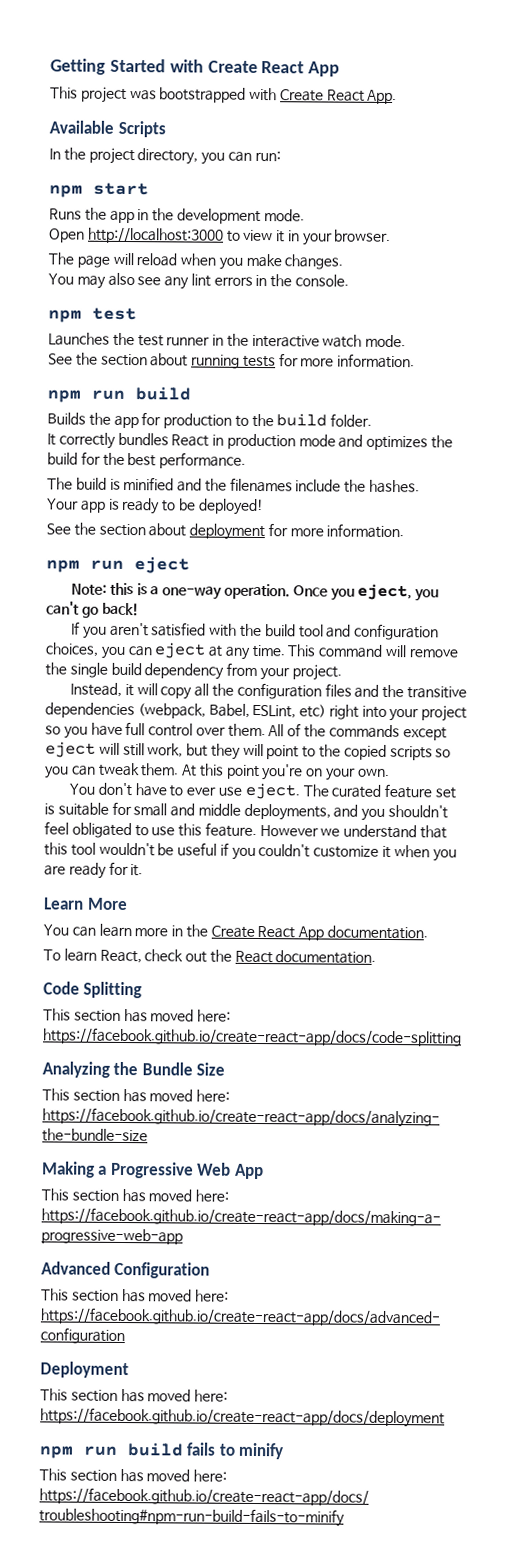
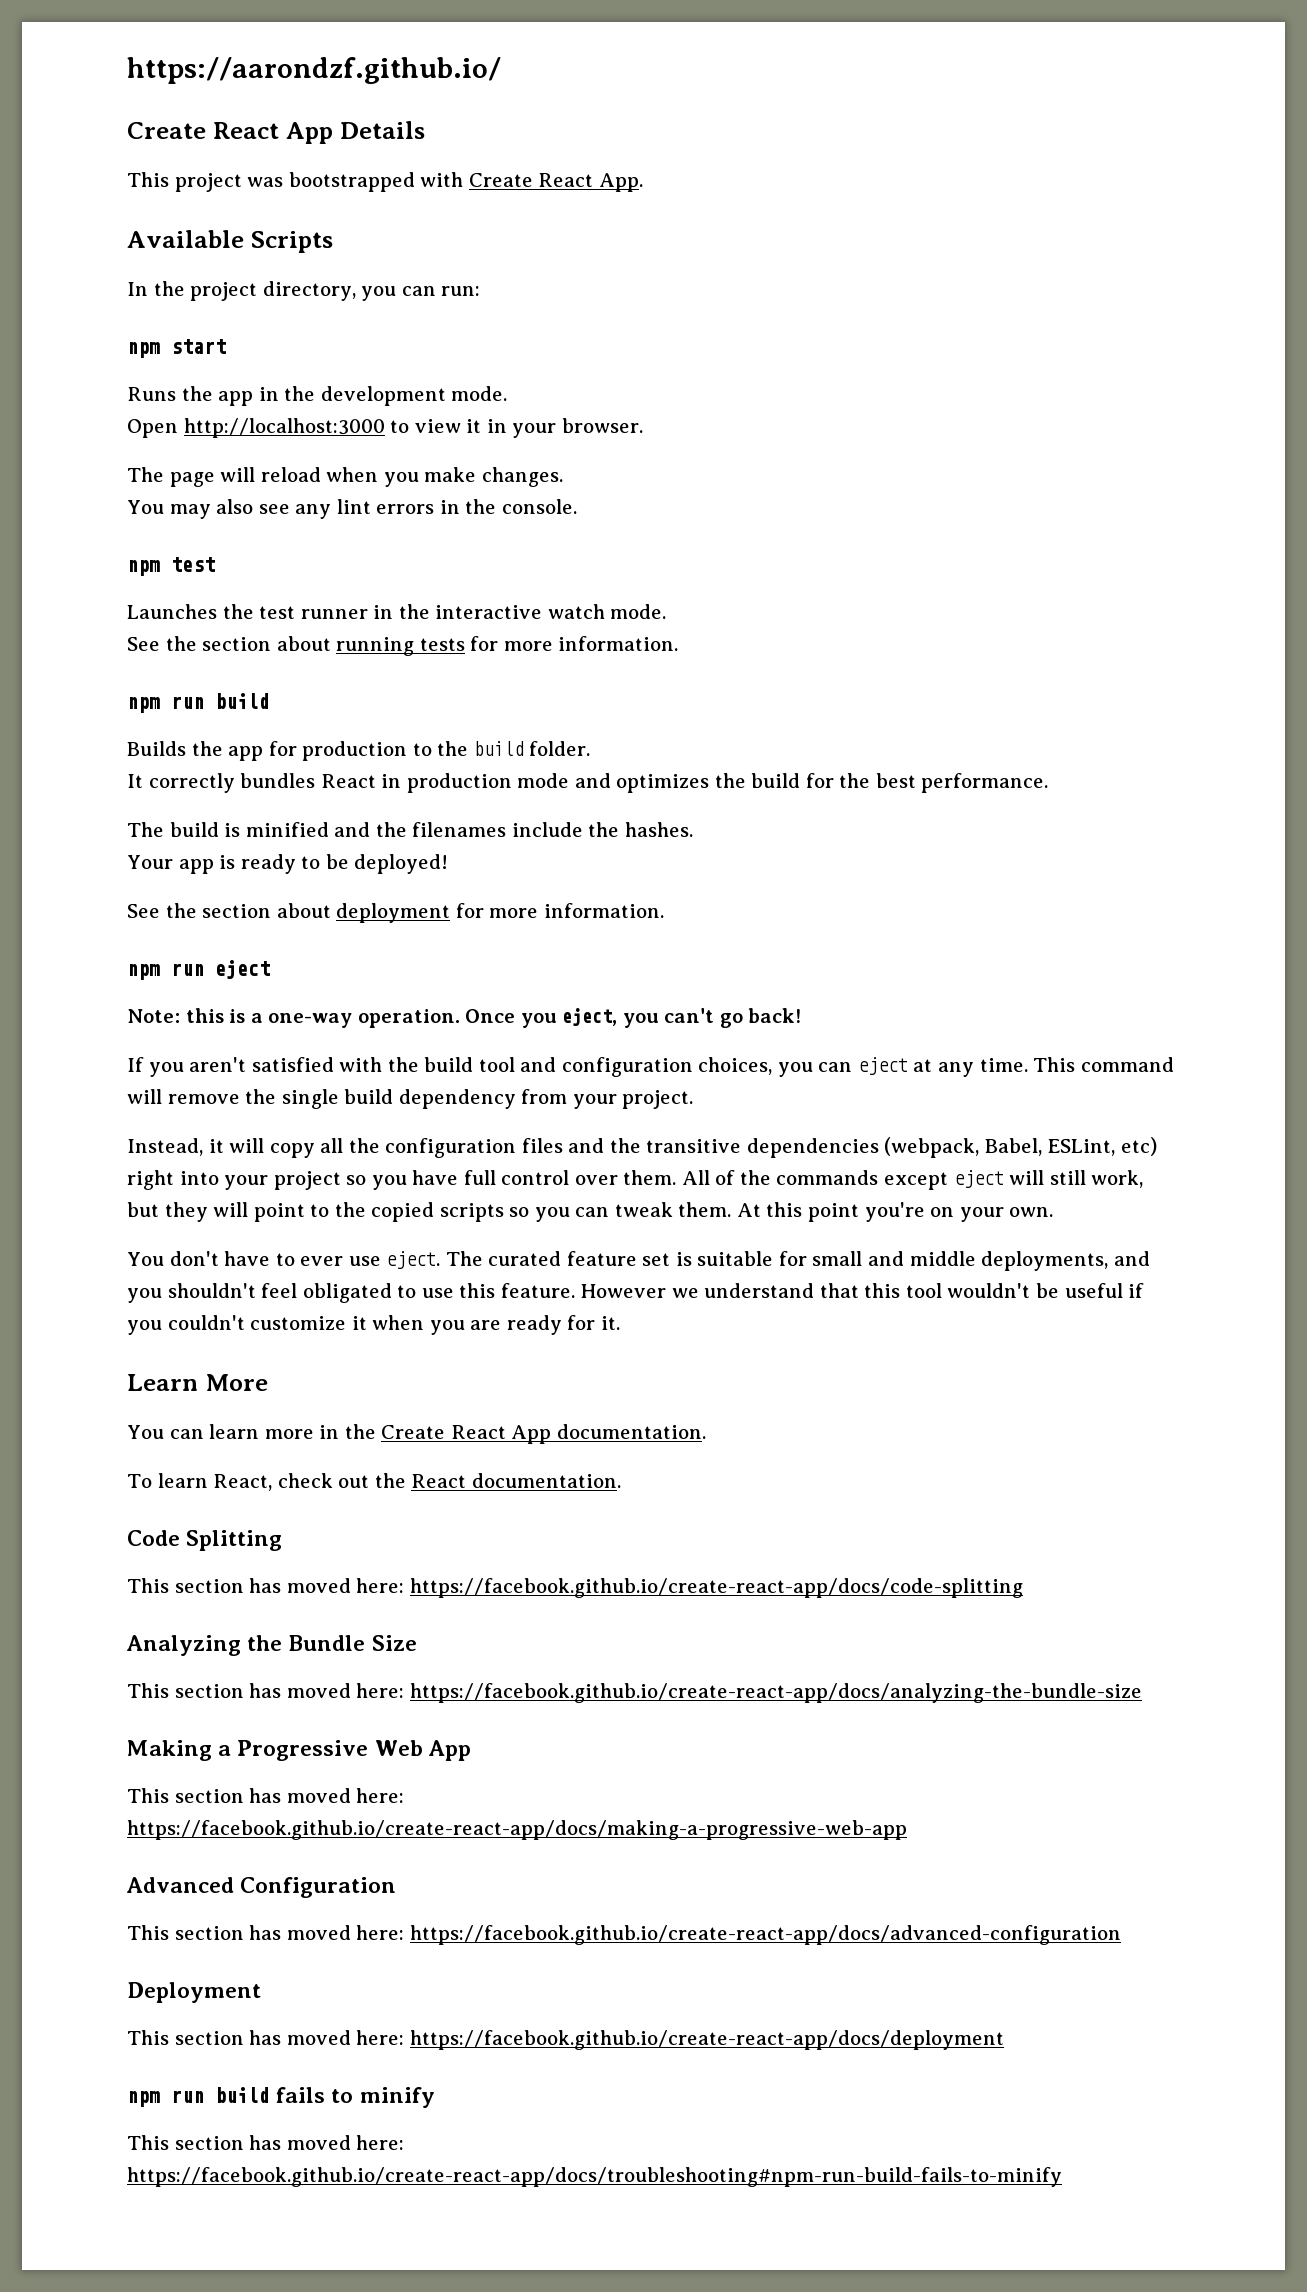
- Getting Started with Create React App
+ https://aarondzf.github.io/
+ Create React App Details

